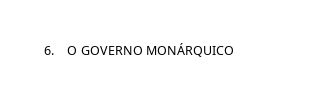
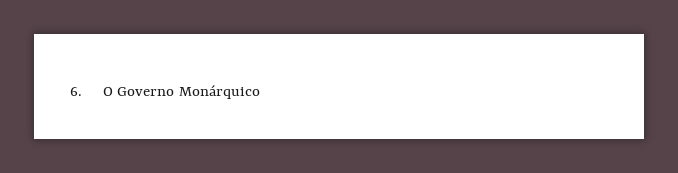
- 6. O GOVERNO MONÁRQUICO
+ 6. O Governo Monárquico

